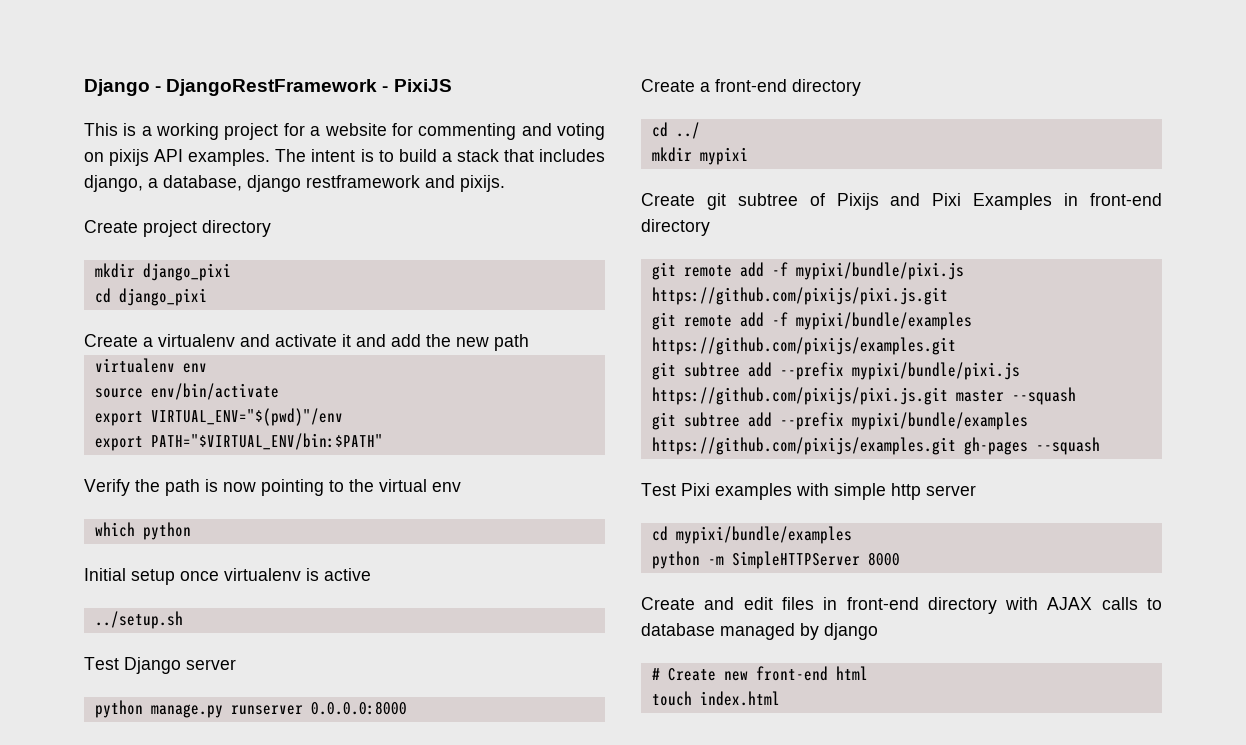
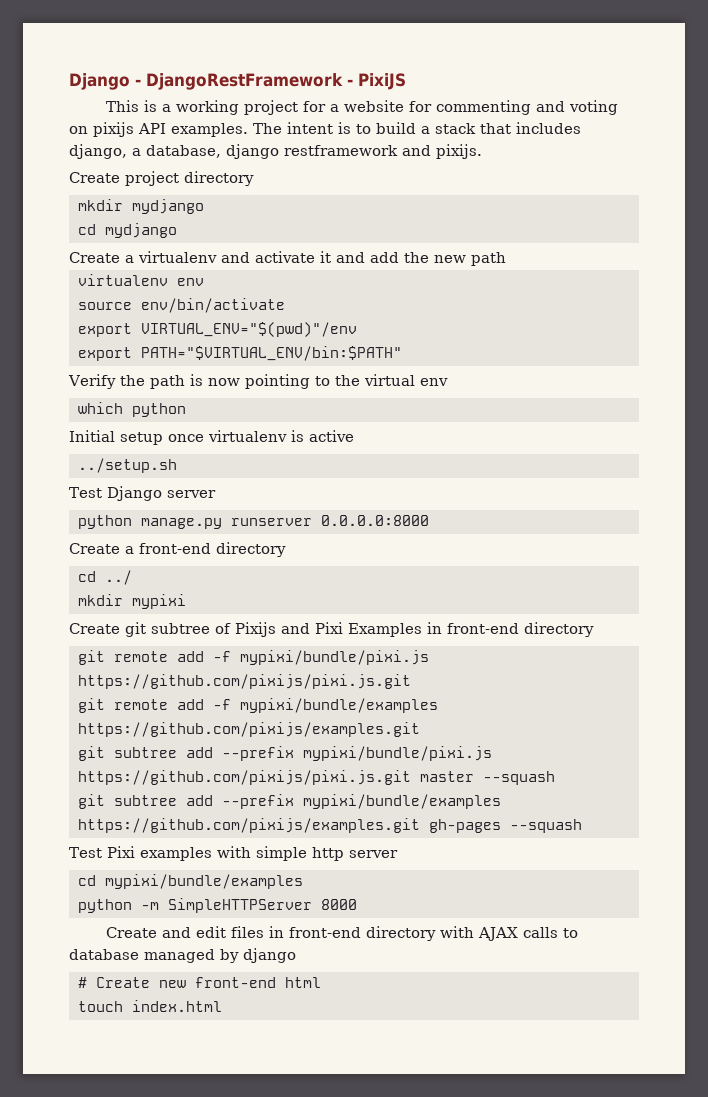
- mkdir django_pixi
- cd django_pixi
+ mkdir mydjango
+ cd mydjango

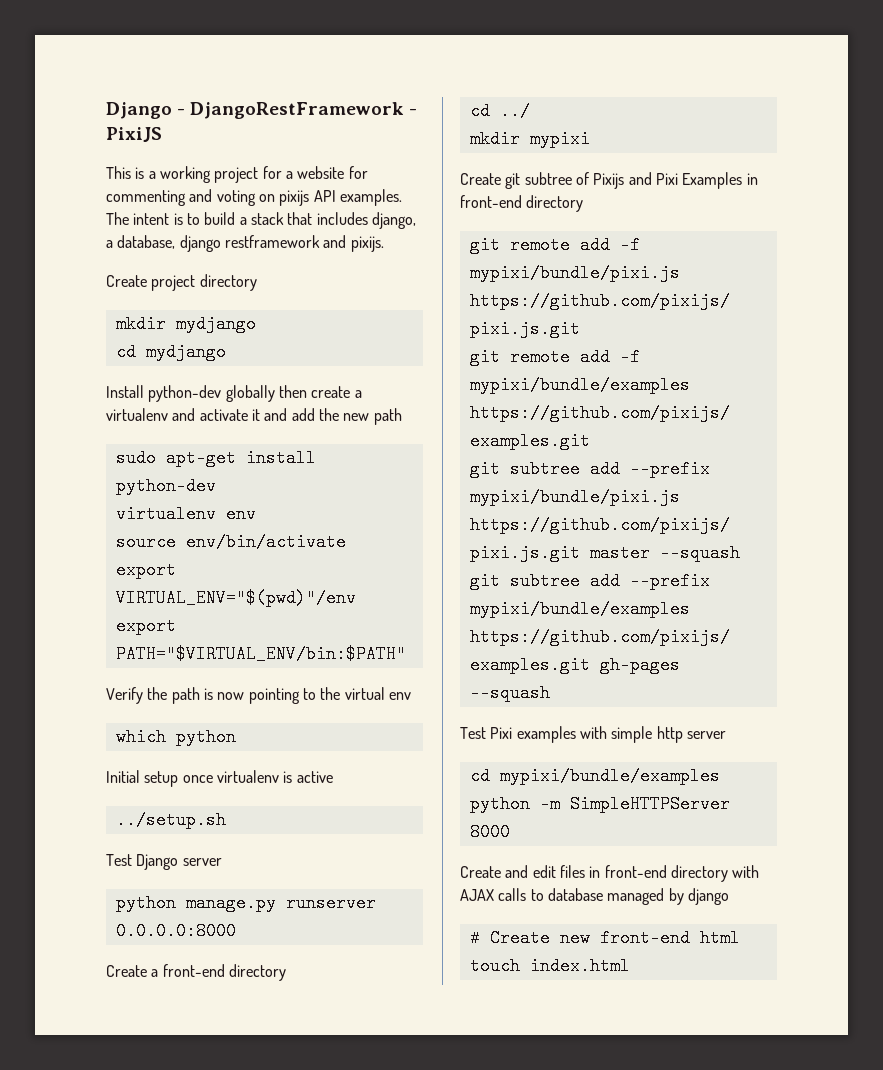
- Create a virtualenv and activate it and add the new path
+ Install python-dev globally then create a virtualenv and activate it and add the new path
+ sudo apt-get install python-dev

